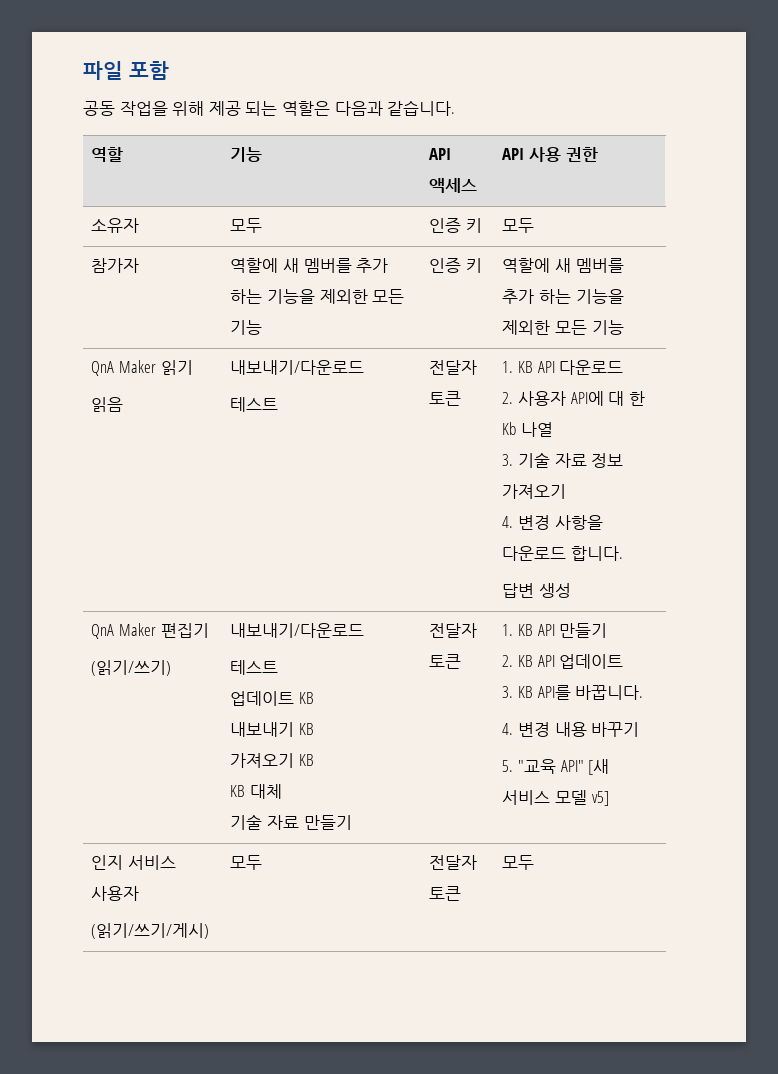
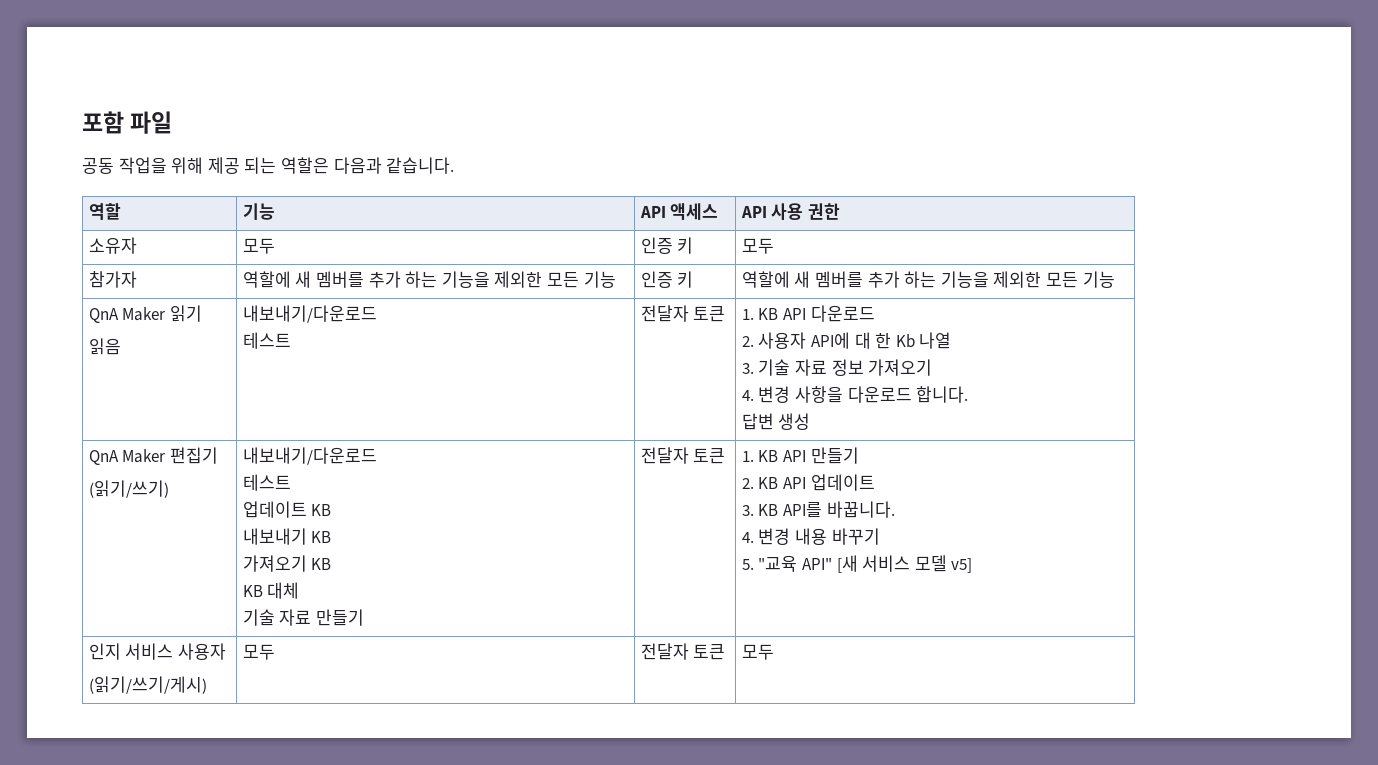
- 파일 포함
+ 포함 파일

